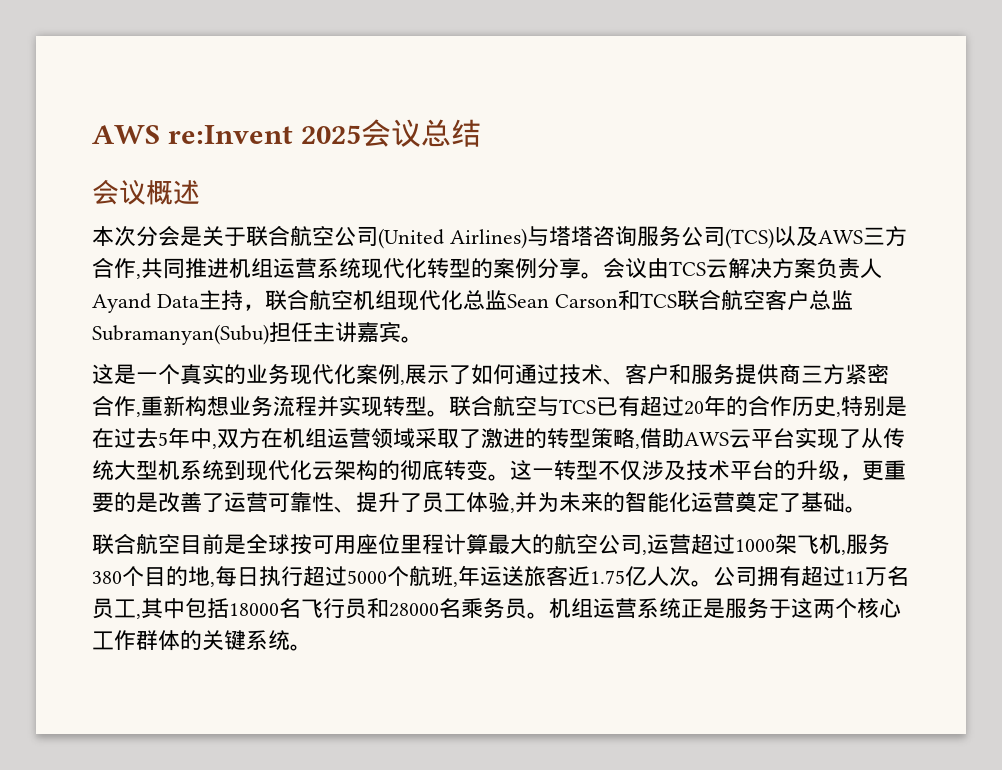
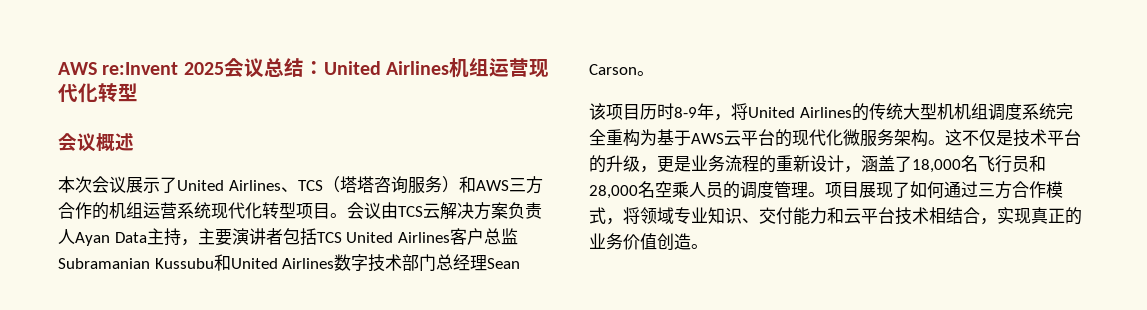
- AWS re:Invent 2025会议总结
+ AWS re:Invent 2025会议总结：United Airlines机组运营现代化转型
  会议概述
- 本次分会是关于联合航空公司(United Airlines)与塔塔咨询服务公司(TCS)以及AWS三方合作,共同推进机组运营系统现代化转型的案例分享。
+ 本次会议展示了United Airlines、TCS（塔塔咨询服务）和AWS三方合作的机组运营系统现代化转型项目。
- 会议由TCS云解决方案负责人Ayand Data主持，联合航空机组现代化总监Sean Carson和TCS联合航空客户总监Subramanyan(Subu)担任主讲嘉宾。
- 这是一个真实的业务现代化案例,展示了如何通过技术、客户和服务提供商三方紧密合作,重新构想业务流程并实现转型。联合航空与TCS已有超过20年的合作历史,特别是在过去5年中,双方在机组运营领域采取了激进的转型策略,借助AWS云平台实现了从传统大型机系统到现代化云架构的彻底转变。这一转型不仅涉及技术平台的升级，更重要的是改善了运营可靠性、提升了员工体验,并为未来的智能化运营奠定了基础。
- 联合航空目前是全球按可用座位里程计算最大的航空公司,运营超过1000架飞机,服务380个目的地,每日执行超过5000个航班,年运送旅客近1.75亿人次。公司拥有超过11万名员工,其中包括18000名飞行员和28000名乘务员。机组运营系统正是服务于这两个核心工作群体的关键系统。
+ 会议由TCS云解决方案负责人Ayan Data主持，主要演讲者包括TCS United Airlines客户总监Subramanian Kussubu和United Airlines数字技术部门总经理Sean Carson。
+ 该项目历时8-9年，将United Airlines的传统大型机机组调度系统完全重构为基于AWS云平台的现代化微服务架构。这不仅是技术平台的升级，更是业务流程的重新设计，涵盖了18,000名飞行员和28,000名空乘人员的调度管理。项目展现了如何通过三方合作模式，将领域专业知识、交付能力和云平台技术相结合，实现真正的业务价值创造。

